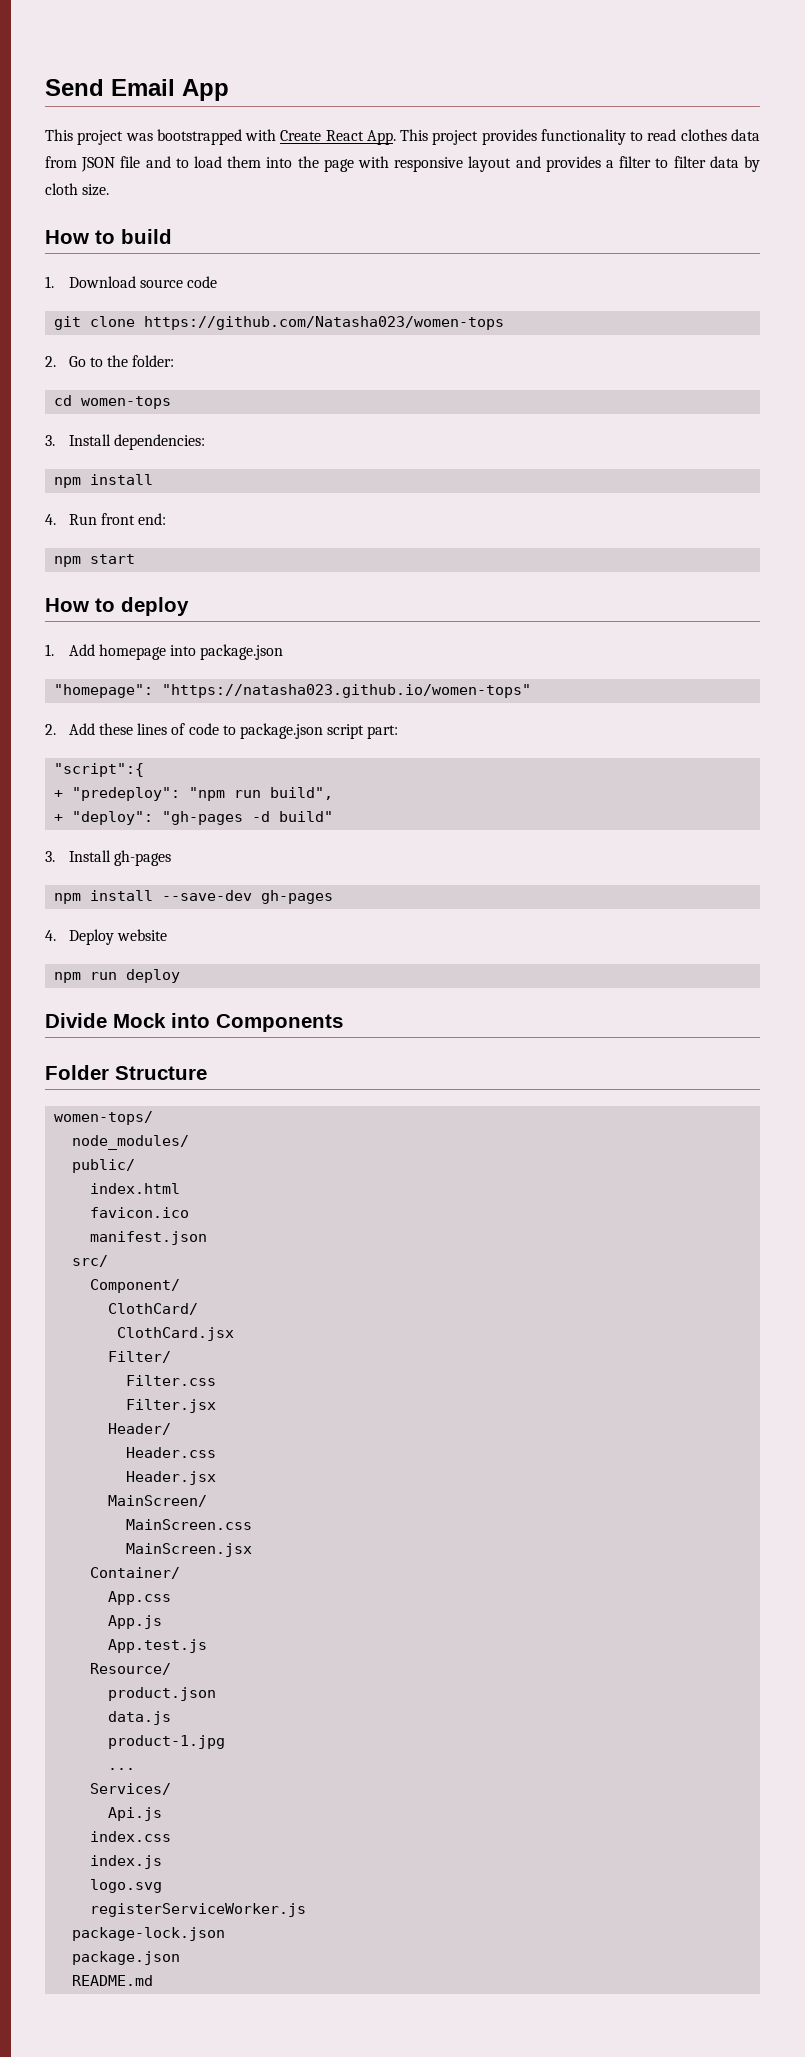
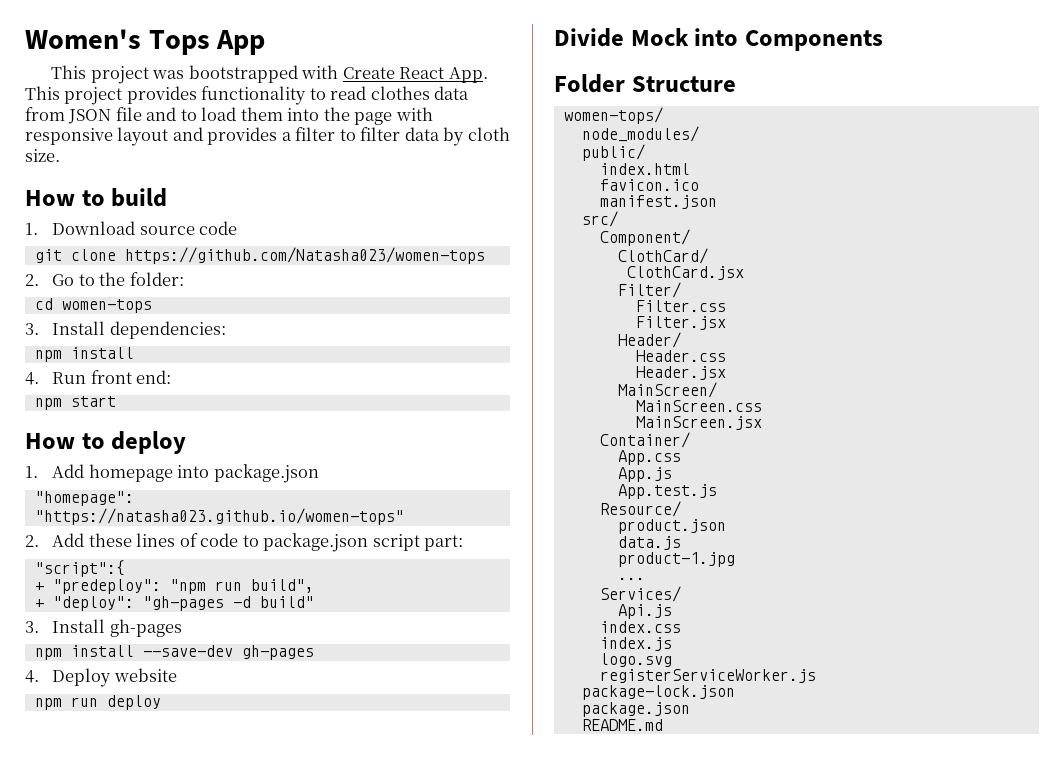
- Send Email App
+ Women's Tops App

